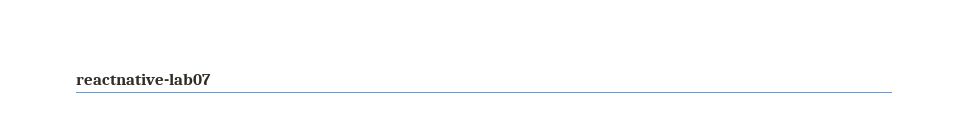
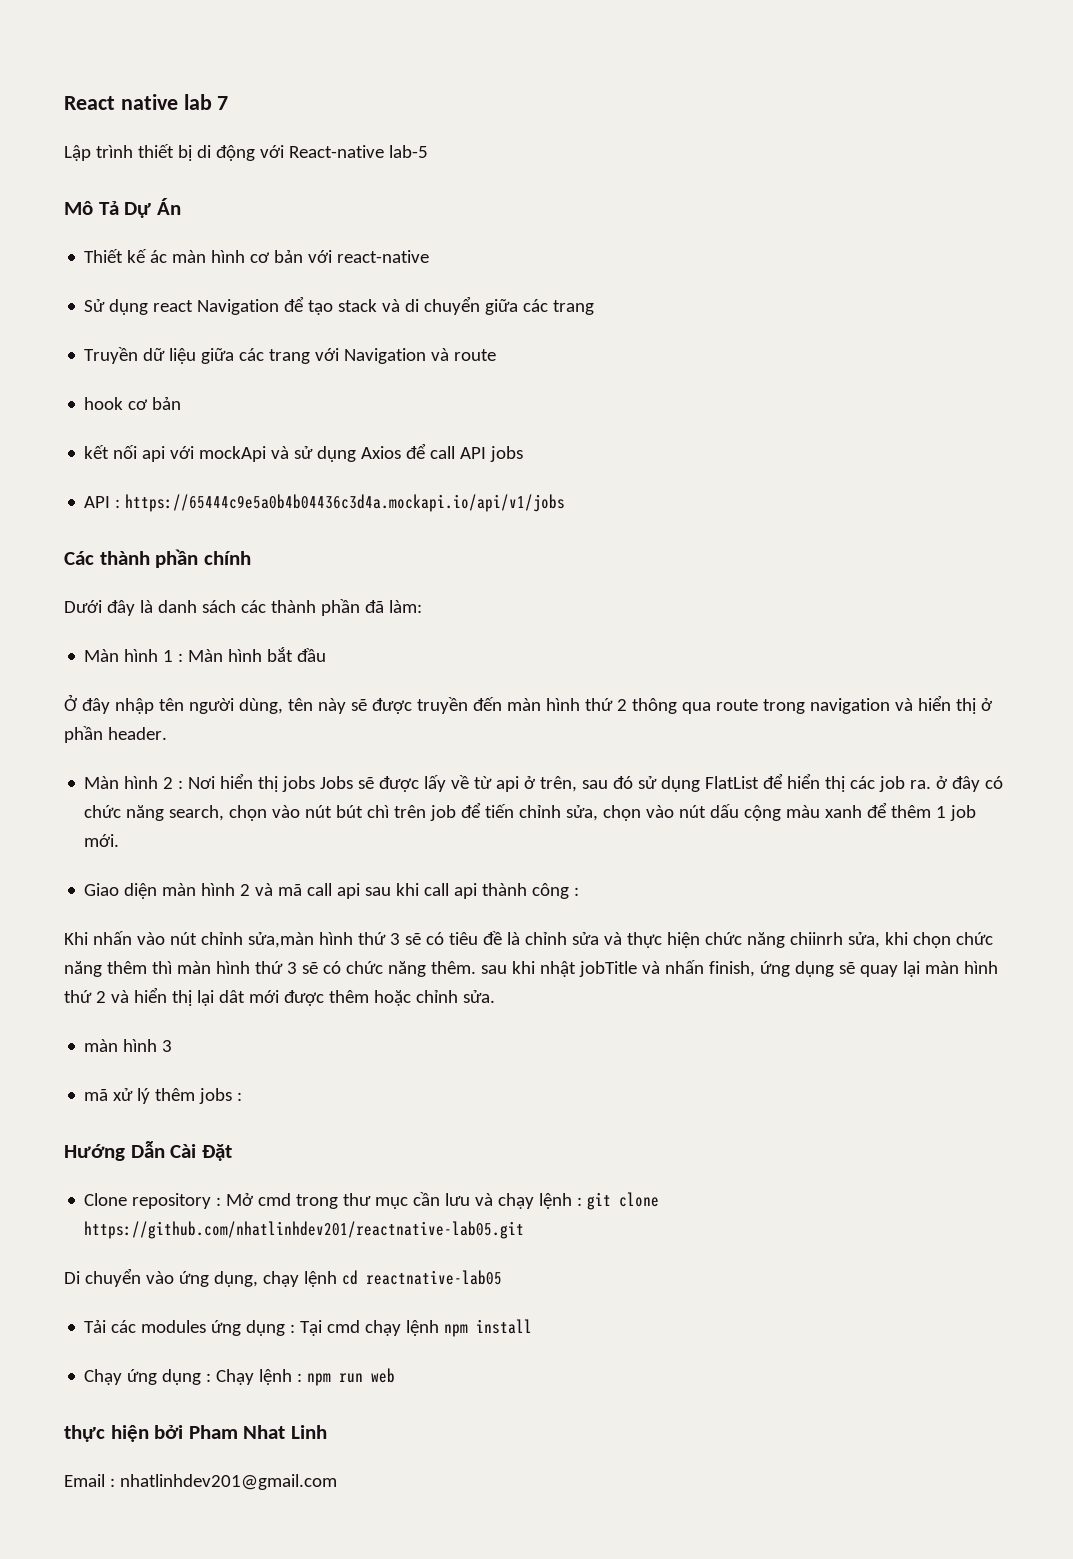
- reactnative-lab07
+ React native lab 7
+ Lập trình thiết bị di động với React-native lab-5
+ Mô Tả Dự Án
+ Thiết kế ác màn hình cơ bản với react-native
+ Sử dụng react Navigation để tạo stack và di chuyển giữa các trang
+ Truyền dữ liệu giữa các trang với Navigation và route
+ hook cơ bản
+ kết nối api với mockApi và sử dụng Axios để call API jobs
+ API : https://65444c9e5a0b4b04436c3d4a.mockapi.io/api/v1/jobs
+ Các thành phần chính
+ Dưới đây là danh sách các thành phần đã làm:
+ Màn hình 1 : Màn hình bắt đầu
+ Ở đây nhập tên người dùng, tên này sẽ được truyền đến màn hình thứ 2 thông qua route trong navigation và hiển thị ở phần header.
+ Màn hình 2 : Nơi hiển thị jobs Jobs sẽ được lấy về từ api ở trên, sau đó sử dụng FlatList để hiển thị các job ra. ở đây có chức năng search, chọn vào nút bút chì trên job để tiến chỉnh sửa, chọn vào nút dấu cộng màu xanh để thêm 1 job mới.
+ Giao diện màn hình 2 và mã call api sau khi call api thành công :
+ Khi nhấn vào nút chỉnh sửa,màn hình thứ 3 sẽ có tiêu đề là chỉnh sửa và thực hiện chức năng chiinrh sửa, khi chọn chức năng thêm thì màn hình thứ 3 sẽ có chức năng thêm. sau khi nhật jobTitle và nhấn finish, ứng dụng sẽ quay lại màn hình thứ 2 và hiển thị lại dât mới được thêm hoặc chỉnh sửa.
+ màn hình 3
+ mã xử lý thêm jobs :
+ Hướng Dẫn Cài Đặt
+ Clone repository : Mở cmd trong thư mục cần lưu và chạy lệnh : git clone https://github.com/nhatlinhdev201/reactnative-lab05.git
+ Di chuyển vào ứng dụng, chạy lệnh cd reactnative-lab05
+ Tải các modules ứng dụng : Tại cmd chạy lệnh npm install
+ Chạy ứng dụng : Chạy lệnh : npm run web
+ thực hiện bởi Pham Nhat Linh
+ Email : nhatlinhdev201@gmail.com

